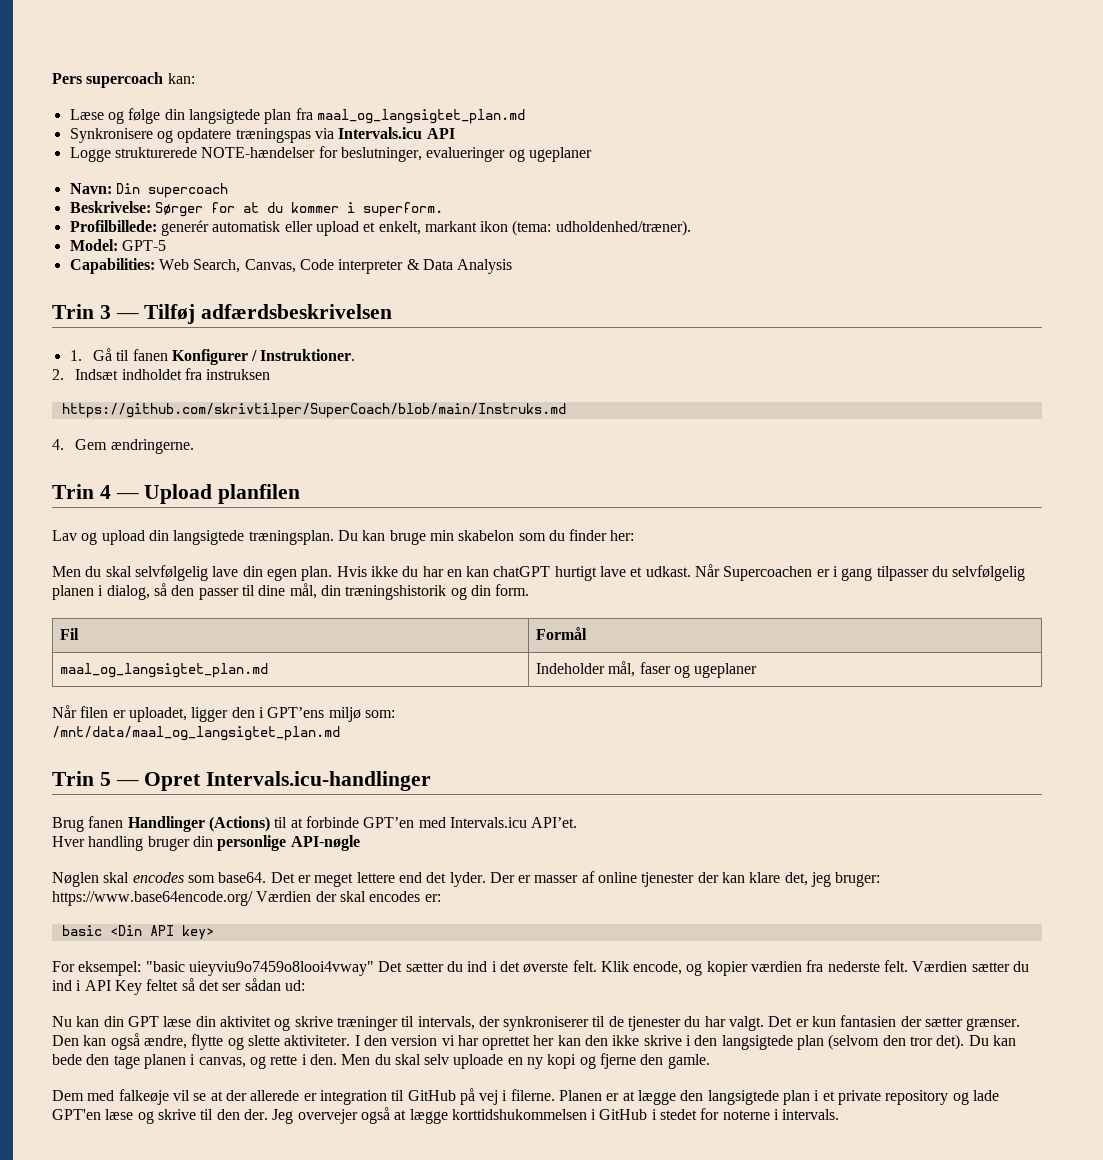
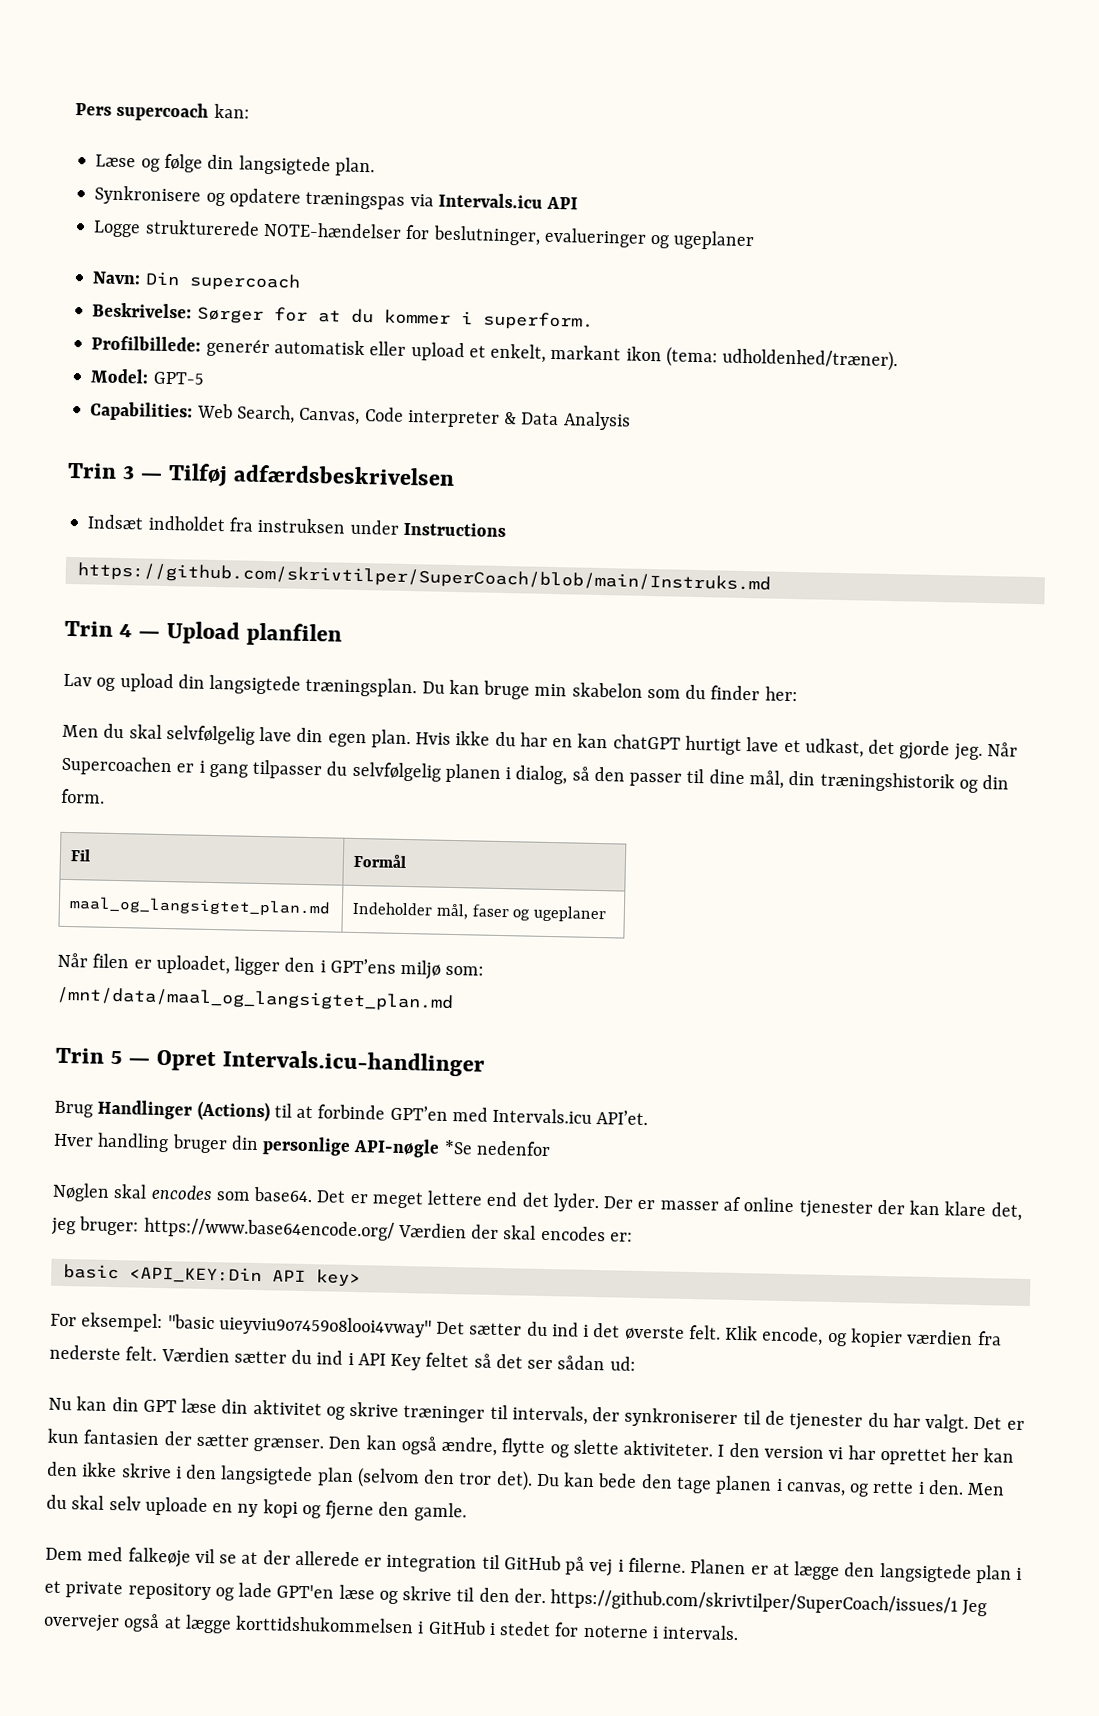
- Læse og følge din langsigtede plan fra maal_og_langsigtet_plan.md
+ Læse og følge din langsigtede plan.
- 1. Gå til fanen Konfigurer / Instruktioner.
- 2. Indsæt indholdet fra instruksen
+ Indsæt indholdet fra instruksen under Instructions
- 4. Gem ændringerne.
- Hvis ikke du har en kan chatGPT hurtigt lave et udkast.
+ Hvis ikke du har en kan chatGPT hurtigt lave et udkast, det gjorde jeg.
- Brug fanen Handlinger (Actions) til at forbinde GPT’en med Intervals.icu API’et.
+ Brug Handlinger (Actions) til at forbinde GPT’en med Intervals.icu API’et.
- Hver handling bruger din personlige API-nøgle
+ Hver handling bruger din personlige API-nøgle *Se nedenfor
- basic <Din API key>
+ basic <API_KEY:Din API key>
- Planen er at lægge den langsigtede plan i et private repository og lade GPT'en læse og skrive til den der. Jeg overvejer også at lægge korttidshukommelsen i GitHub i stedet for noterne i intervals.
+ Planen er at lægge den langsigtede plan i et private repository og lade GPT'en læse og skrive til den der. https://github.com/skrivtilper/SuperCoach/issues/1 Jeg overvejer også at lægge korttidshukommelsen i GitHub i stedet for noterne i intervals.

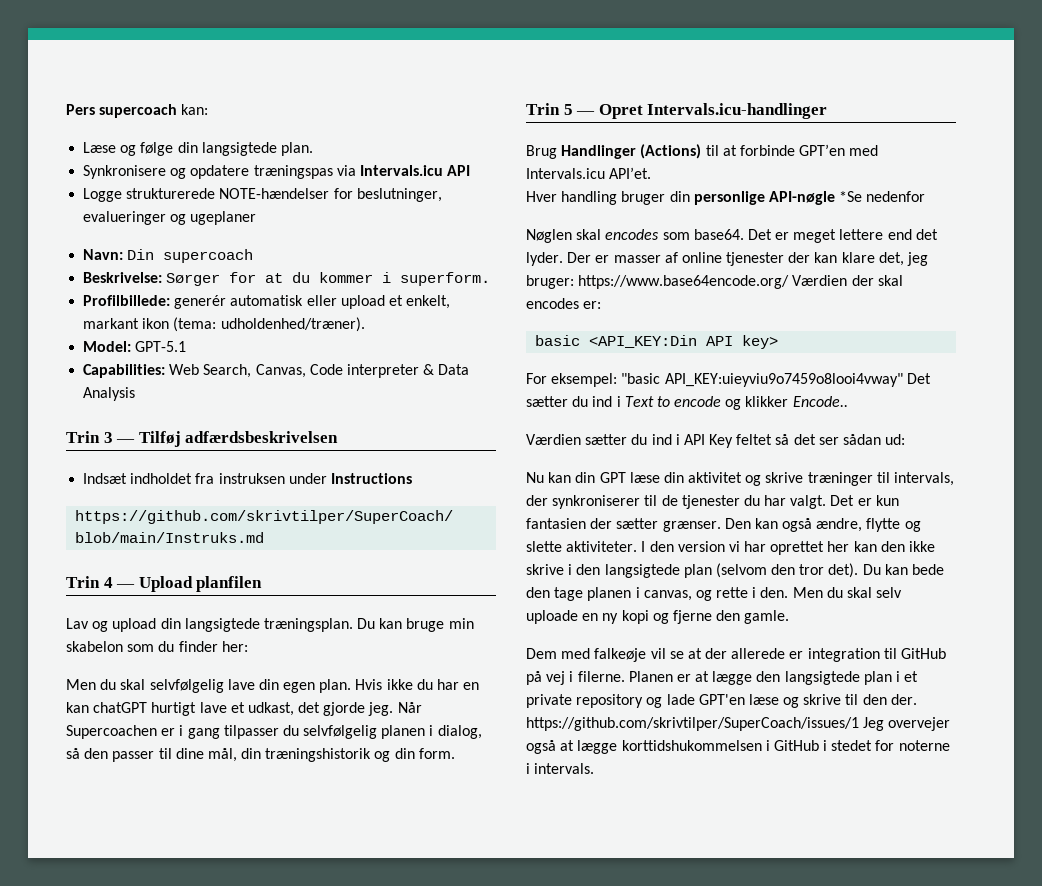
- Model: GPT-5
+ Model: GPT-5.1
- Fil | Formål
- maal_og_langsigtet_plan.md | Indeholder mål, faser og ugeplaner
- Når filen er uploadet, ligger den i GPT’ens miljø som:
- /mnt/data/maal_og_langsigtet_plan.md
- For eksempel: "basic uieyviu9o7459o8looi4vway" Det sætter du ind i det øverste felt. Klik encode, og kopier værdien fra nederste felt. Værdien sætter du ind i API Key feltet så det ser sådan ud:
+ For eksempel: "basic API_KEY:uieyviu9o7459o8looi4vway" Det sætter du ind i Text to encode og klikker Encode..
+ Værdien sætter du ind i API Key feltet så det ser sådan ud:

